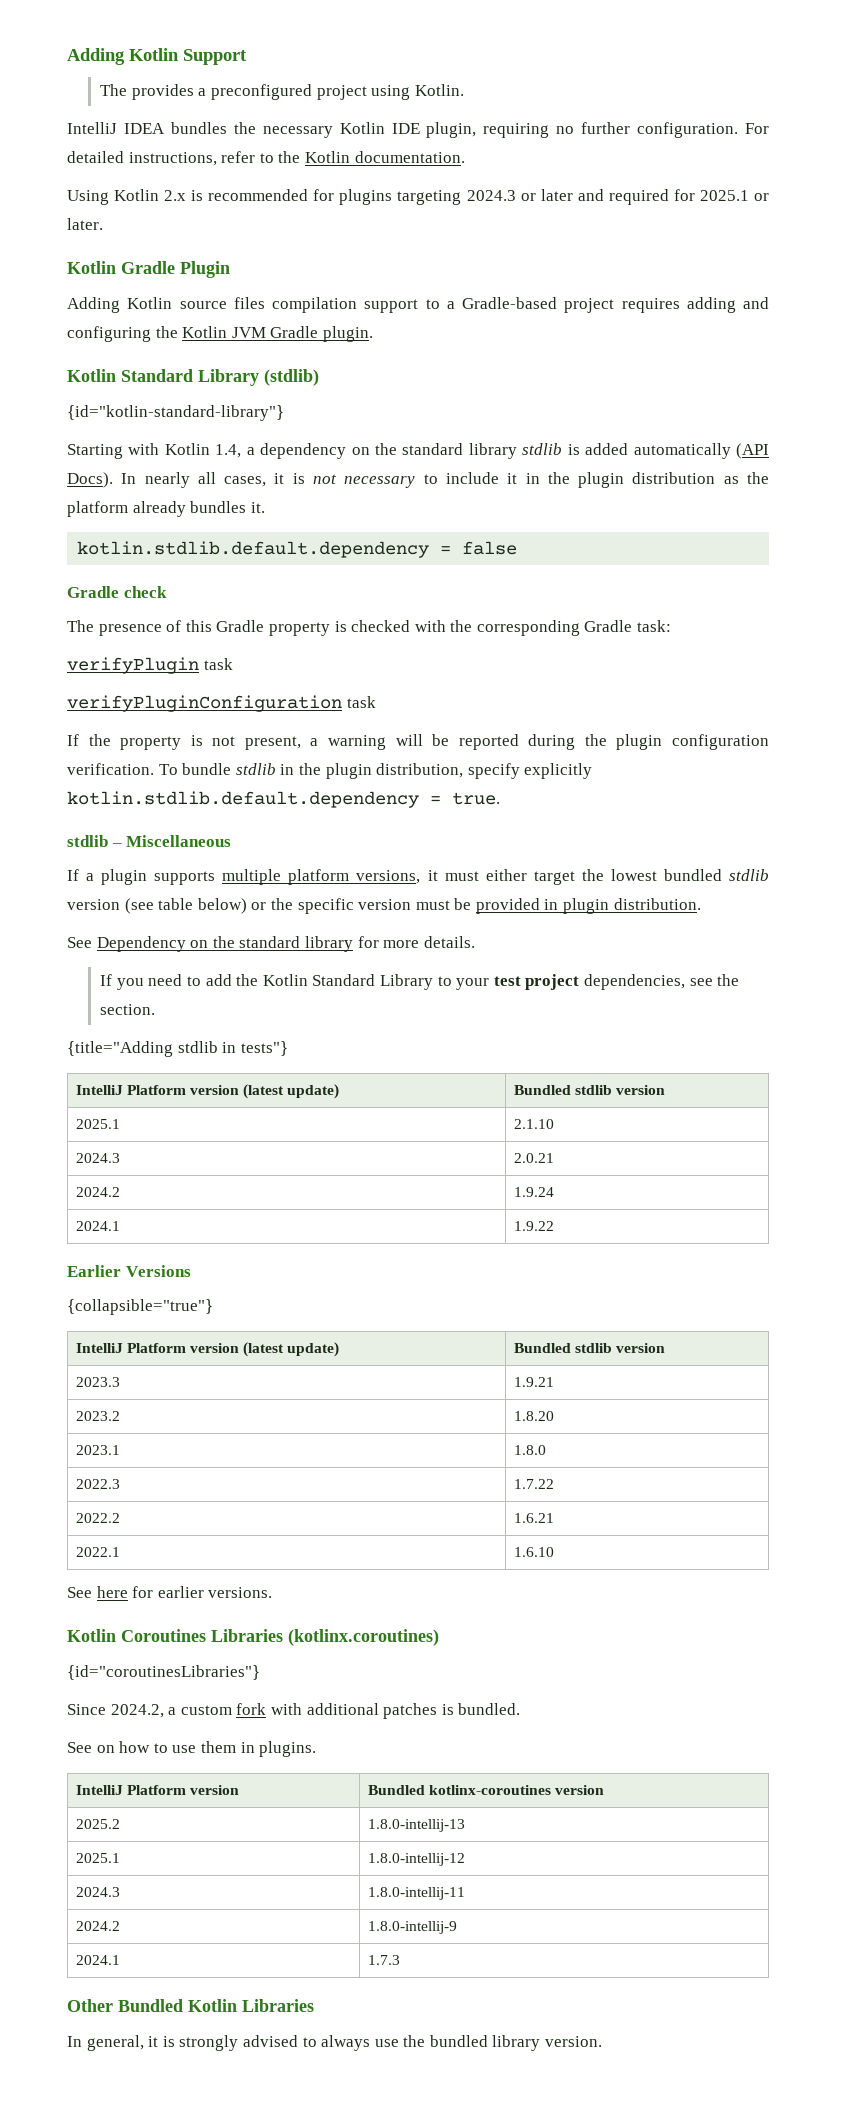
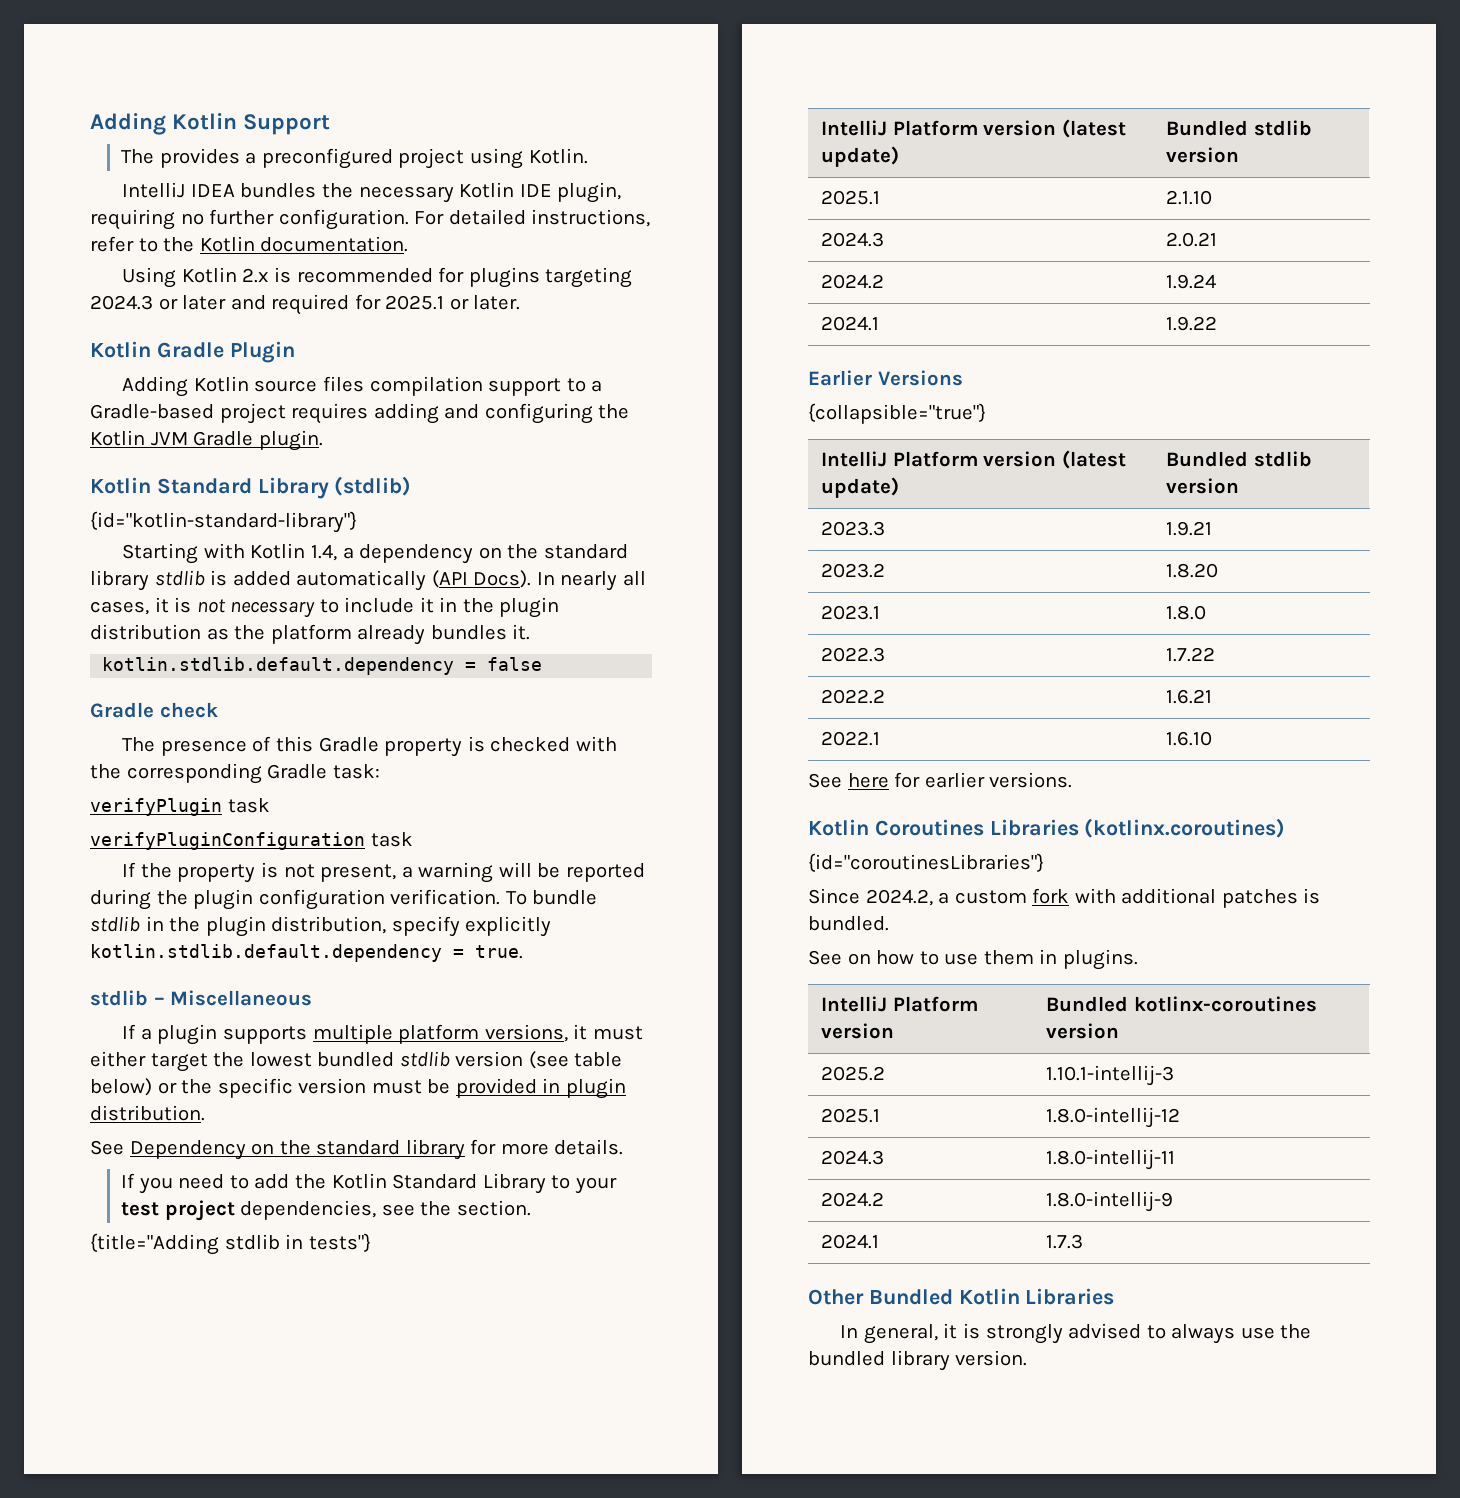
- 2025.2 | 1.8.0-intellij-13
+ 2025.2 | 1.10.1-intellij-3

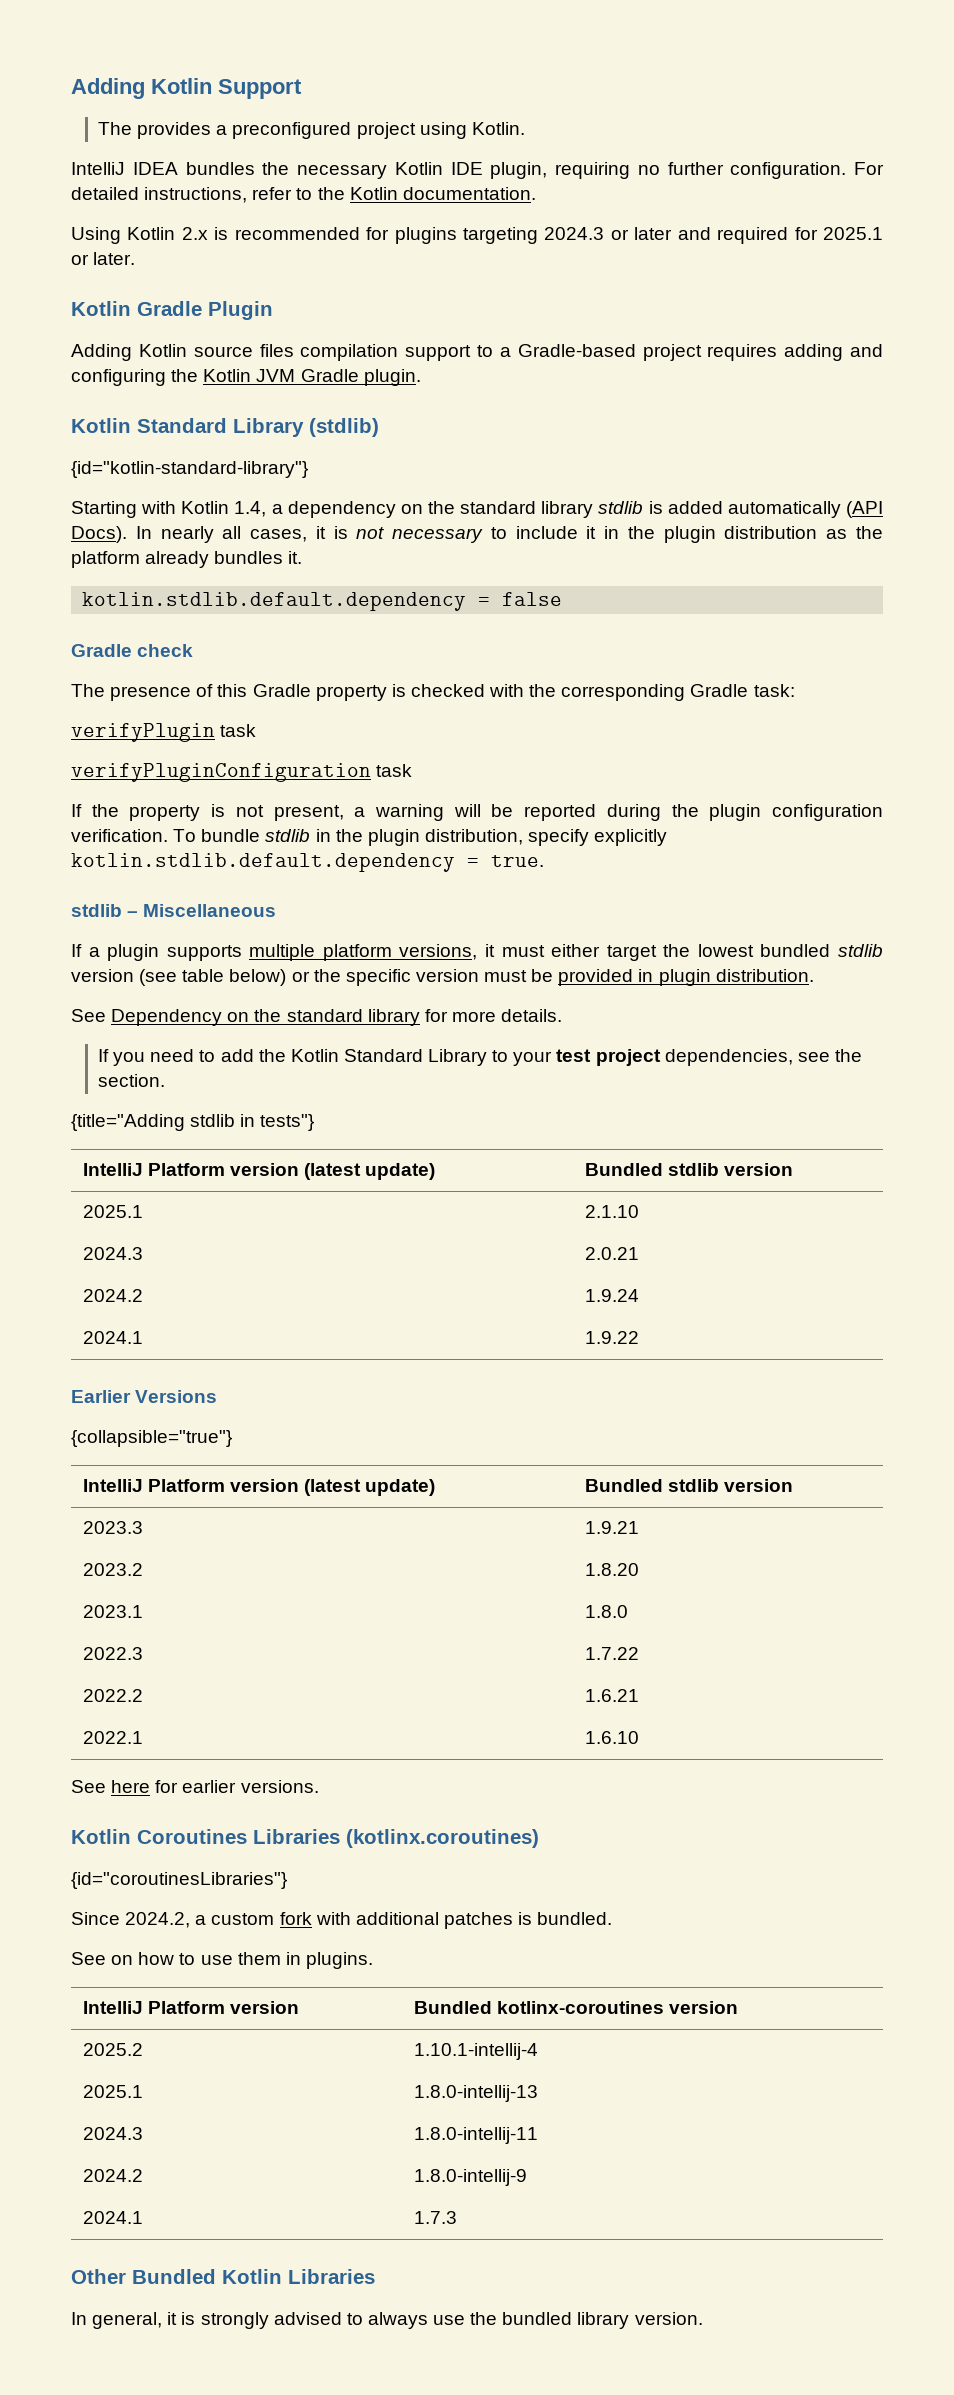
- 2025.2 | 1.10.1-intellij-3
- 2025.1 | 1.8.0-intellij-12
+ 2025.2 | 1.10.1-intellij-4
+ 2025.1 | 1.8.0-intellij-13

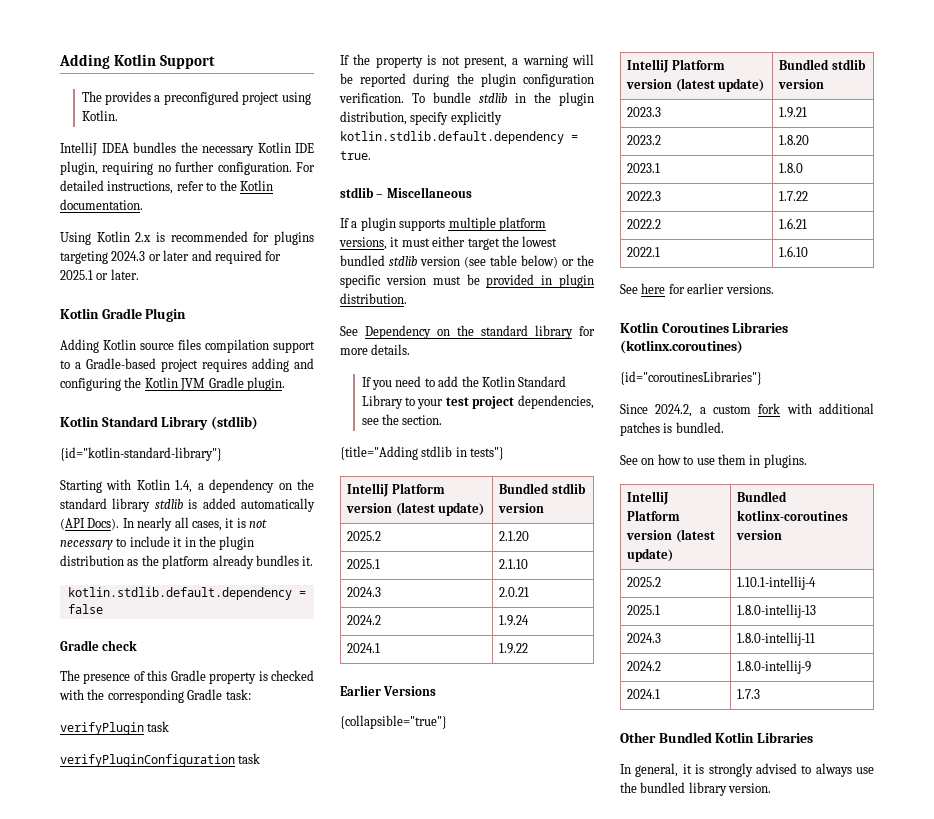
+ 2025.2 | 2.1.20
- IntelliJ Platform version | Bundled kotlinx-coroutines version
+ IntelliJ Platform version (latest update) | Bundled kotlinx-coroutines version

